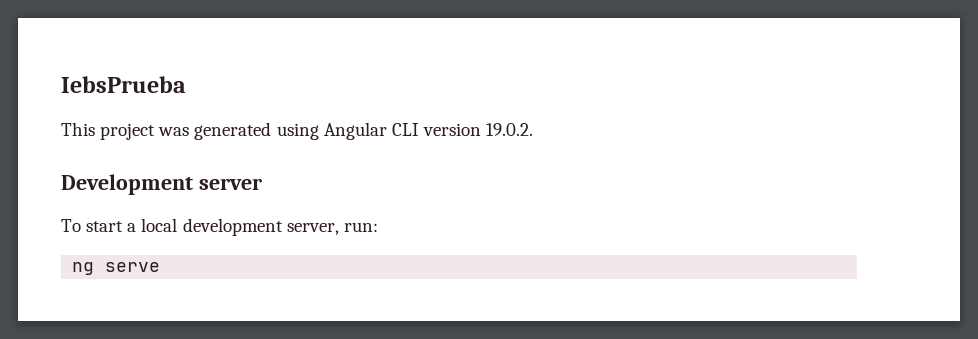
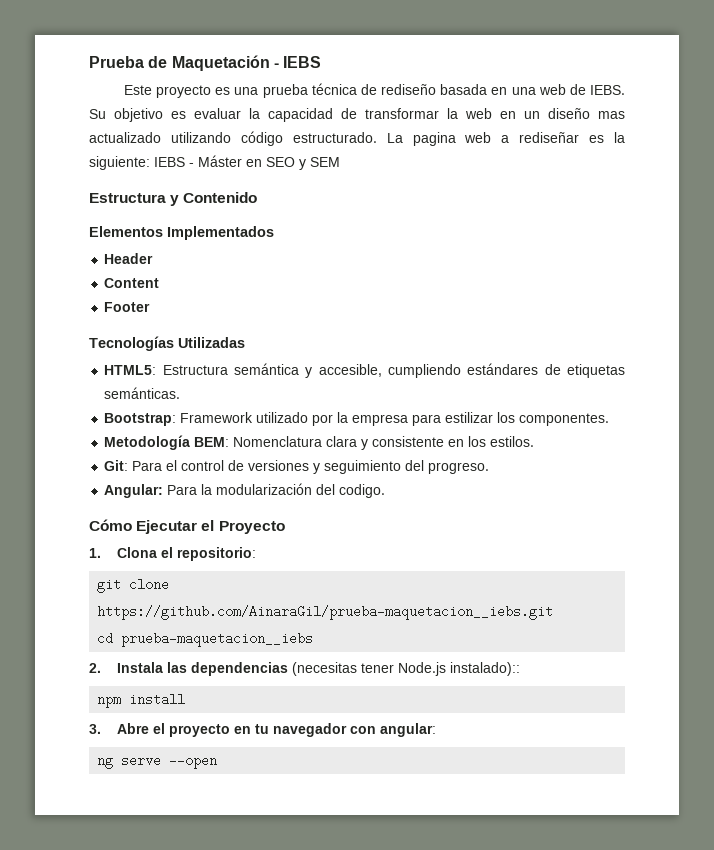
- IebsPrueba
- This project was generated using Angular CLI version 19.0.2.
- Development server
- To start a local development server, run:
+ Prueba de Maquetación - IEBS
+ Este proyecto es una prueba técnica de rediseño basada en una web de IEBS. Su objetivo es evaluar la capacidad de transformar la web en un diseño mas actualizado utilizando código estructurado. La pagina web a rediseñar es la siguiente: IEBS - Máster en SEO y SEM
+ Estructura y Contenido
+ Elementos Implementados
+ Header
+ Content
+ Footer
+ Tecnologías Utilizadas
+ HTML5: Estructura semántica y accesible, cumpliendo estándares de etiquetas semánticas.
+ Bootstrap: Framework utilizado por la empresa para estilizar los componentes.
+ Metodología BEM: Nomenclatura clara y consistente en los estilos.
+ Git: Para el control de versiones y seguimiento del progreso.
+ Angular: Para la modularización del codigo.
+ Cómo Ejecutar el Proyecto
+ 1. Clona el repositorio:
+ git clone https://github.com/AinaraGil/prueba-maquetacion__iebs.git
+ cd prueba-maquetacion__iebs
+ 2. Instala las dependencias (necesitas tener Node.js instalado)::
+ npm install
+ 3. Abre el proyecto en tu navegador con angular:
- ng serve
+ ng serve --open

